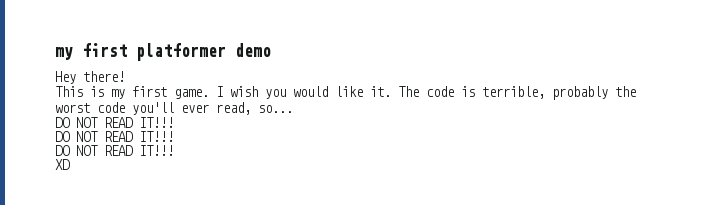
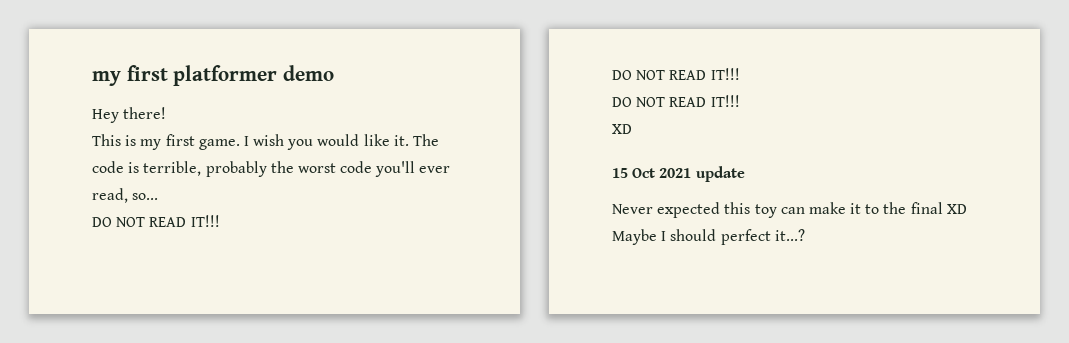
+ 15 Oct 2021 update
+ Never expected this toy can make it to the final XD Maybe I should perfect it...?

